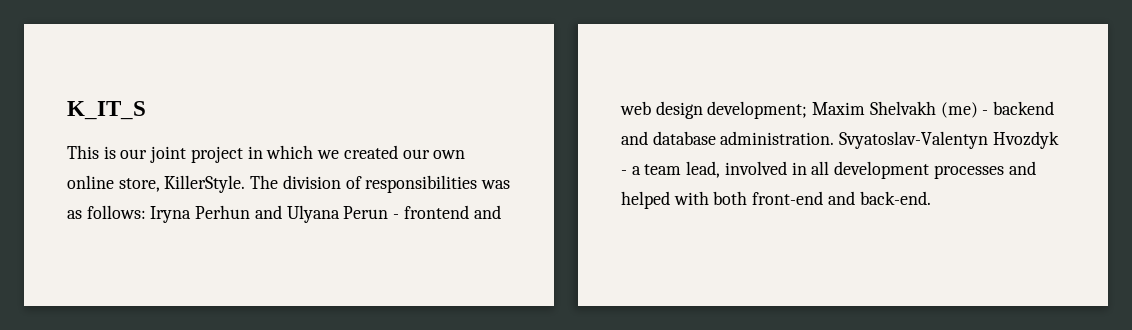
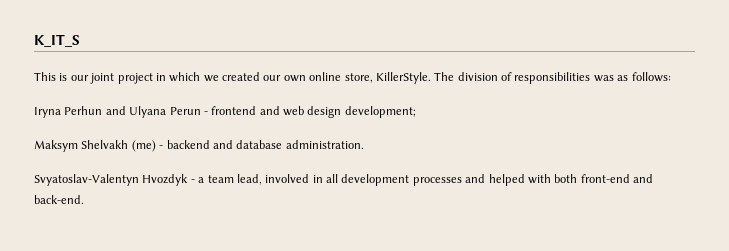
- The division of responsibilities was as follows: Iryna Perhun and Ulyana Perun - frontend and web design development; Maxim Shelvakh (me) - backend and database administration. Svyatoslav-Valentyn Hvozdyk - a team lead, involved in all development processes and helped with both front-end and back-end.
+ The division of responsibilities was as follows:
+ Iryna Perhun and Ulyana Perun - frontend and web design development;
+ Maksym Shelvakh (me) - backend and database administration.
+ Svyatoslav-Valentyn Hvozdyk - a team lead, involved in all development processes and helped with both front-end and back-end.

